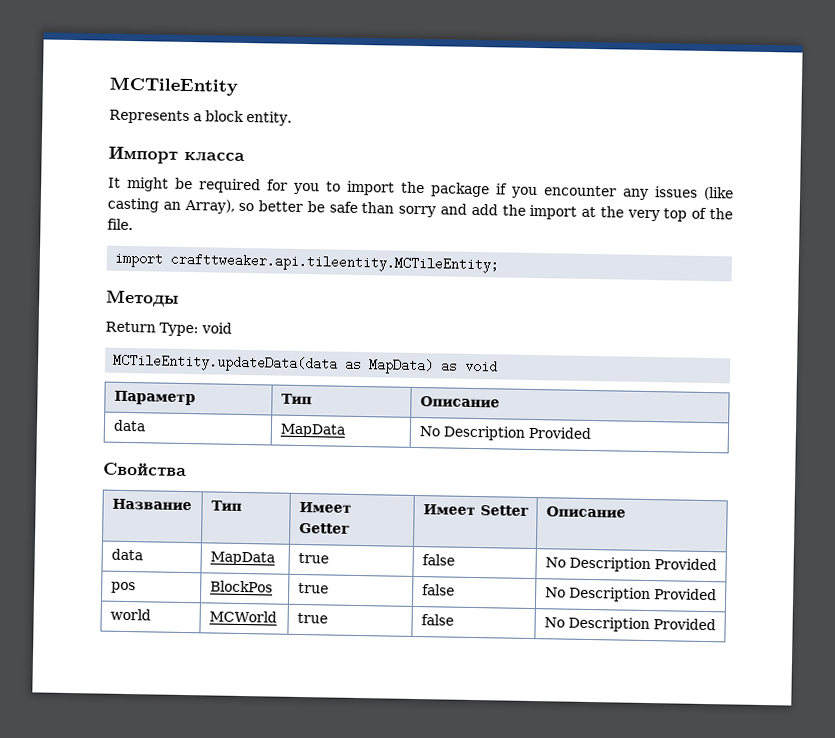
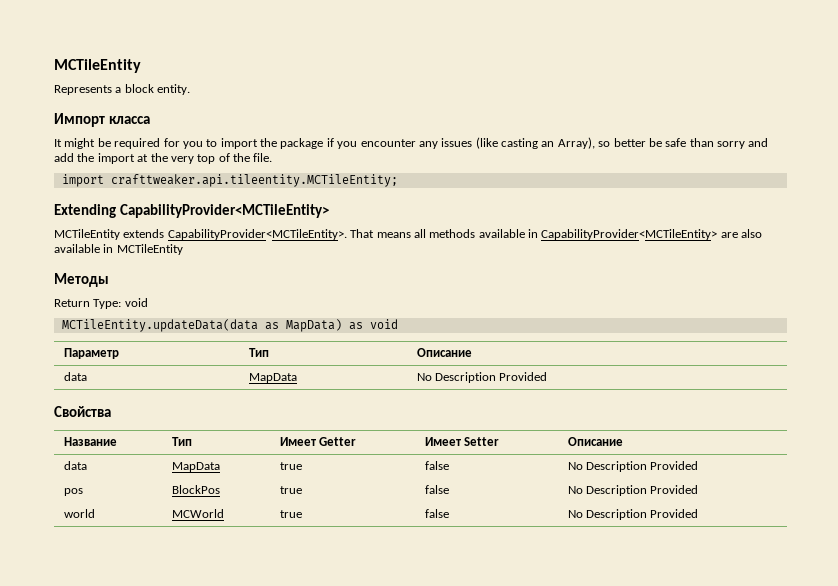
+ Extending CapabilityProvider<MCTileEntity>
+ MCTileEntity extends CapabilityProvider<MCTileEntity>. That means all methods available in CapabilityProvider<MCTileEntity> are also available in MCTileEntity

